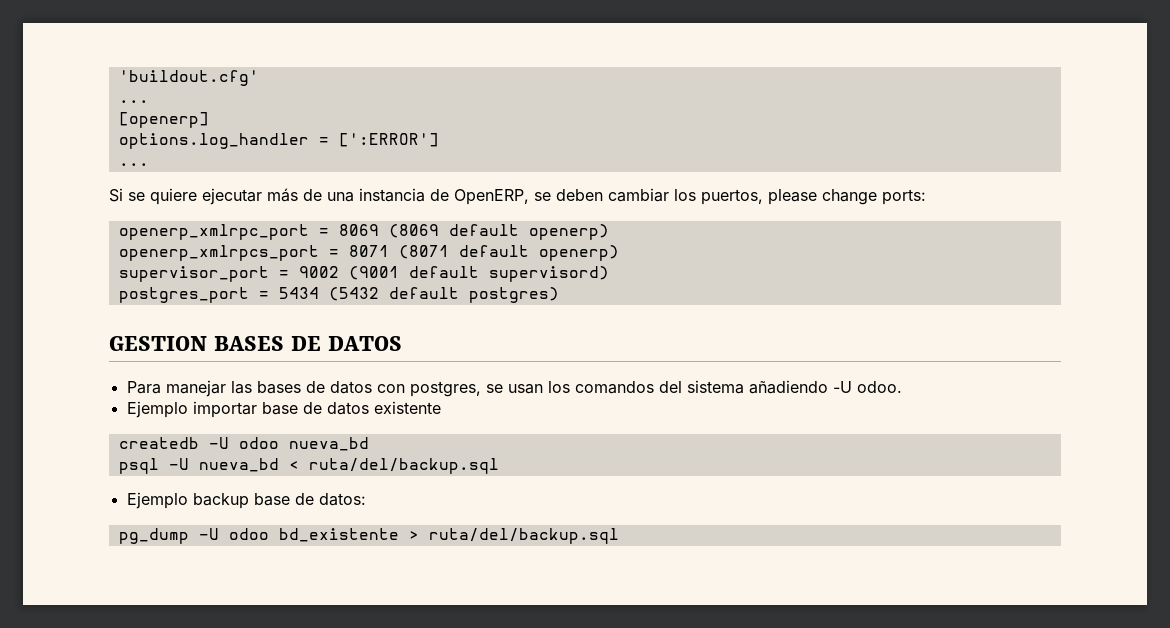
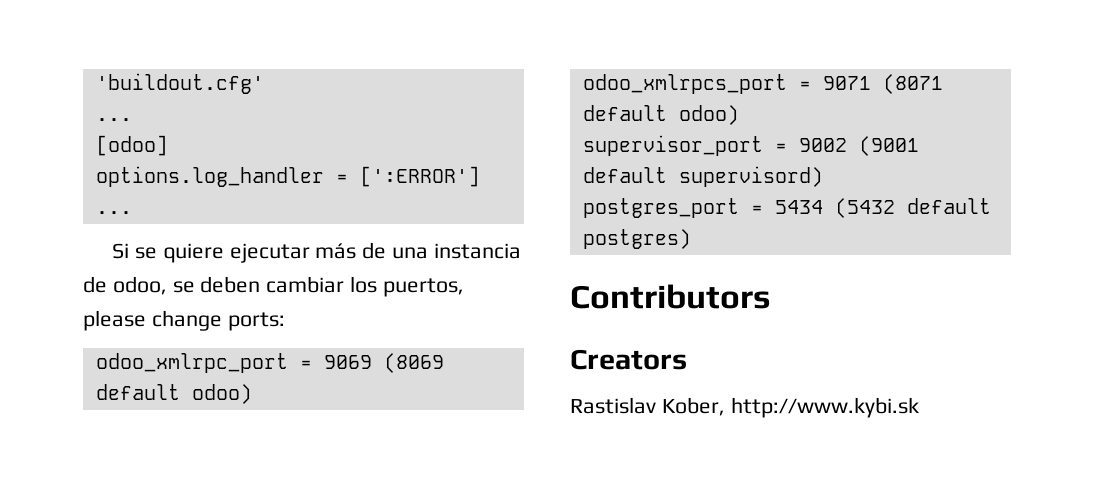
- [openerp]
+ [odoo]
- Si se quiere ejecutar más de una instancia de OpenERP, se deben cambiar los puertos, please change ports:
+ Si se quiere ejecutar más de una instancia de odoo, se deben cambiar los puertos, please change ports:
- openerp_xmlrpc_port = 8069 (8069 default openerp)
- openerp_xmlrpcs_port = 8071 (8071 default openerp)
+ odoo_xmlrpc_port = 9069 (8069 default odoo)
+ odoo_xmlrpcs_port = 9071 (8071 default odoo)
- GESTION BASES DE DATOS
- Para manejar las bases de datos con postgres, se usan los comandos del sistema añadiendo -U odoo.
- Ejemplo importar base de datos existente
- createdb -U odoo nueva_bd
- psql -U nueva_bd < ruta/del/backup.sql
- Ejemplo backup base de datos:
- pg_dump -U odoo bd_existente > ruta/del/backup.sql
+ Contributors
+ Creators
+ Rastislav Kober, http://www.kybi.sk

